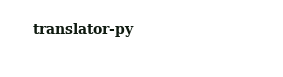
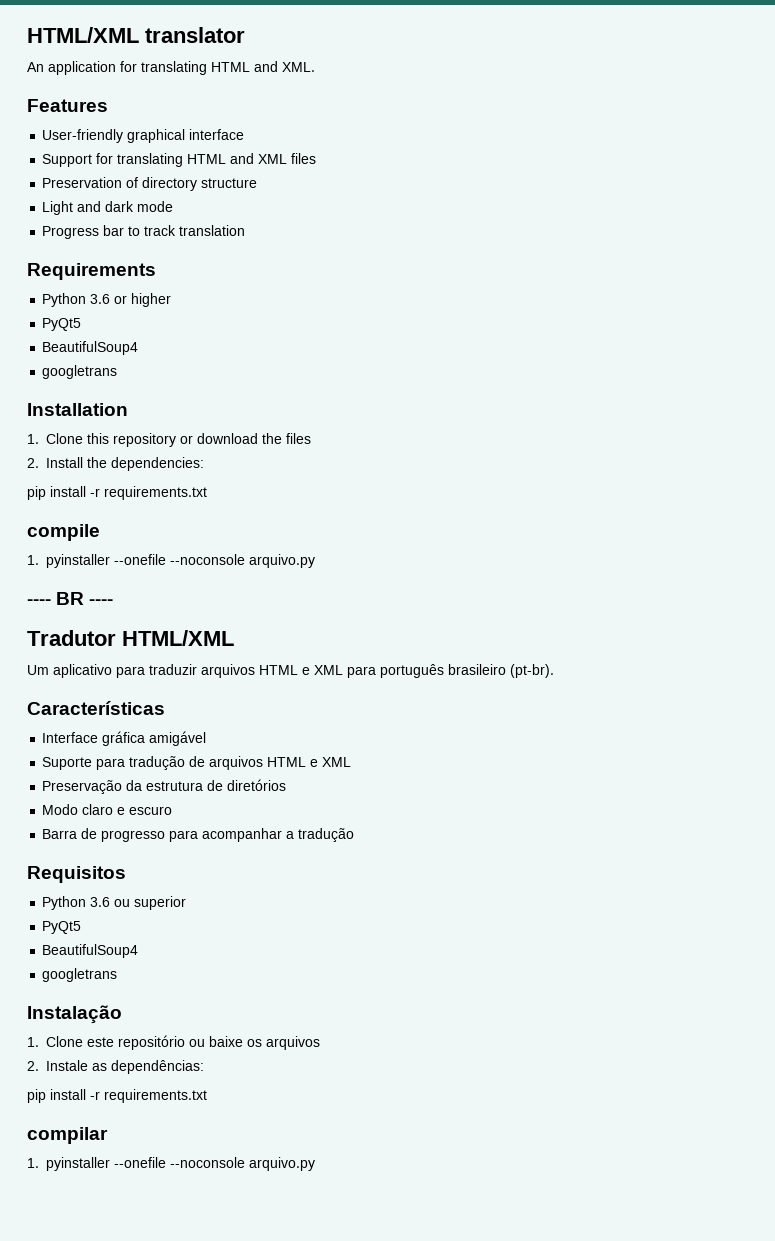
- translator-py
+ HTML/XML translator
+ An application for translating HTML and XML.
+ Features
+ User-friendly graphical interface
+ Support for translating HTML and XML files
+ Preservation of directory structure
+ Light and dark mode
+ Progress bar to track translation
+ Requirements
+ Python 3.6 or higher
+ PyQt5
+ BeautifulSoup4
+ googletrans
+ Installation
+ 1. Clone this repository or download the files
+ 2. Install the dependencies:
+ pip install -r requirements.txt
+ compile
+ 1. pyinstaller --onefile --noconsole arquivo.py
+ ---- BR ----
+ Tradutor HTML/XML
+ Um aplicativo para traduzir arquivos HTML e XML para português brasileiro (pt-br).
+ Características
+ Interface gráfica amigável
+ Suporte para tradução de arquivos HTML e XML
+ Preservação da estrutura de diretórios
+ Modo claro e escuro
+ Barra de progresso para acompanhar a tradução
+ Requisitos
+ Python 3.6 ou superior
+ PyQt5
+ BeautifulSoup4
+ googletrans
+ Instalação
+ 1. Clone este repositório ou baixe os arquivos
+ 2. Instale as dependências:
+ pip install -r requirements.txt
+ compilar
+ 1. pyinstaller --onefile --noconsole arquivo.py

